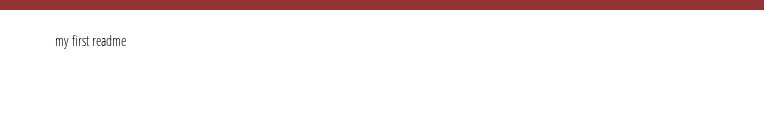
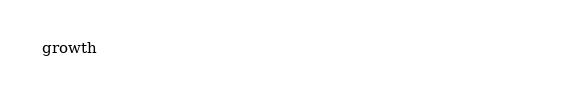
- my first readme
+ growth

